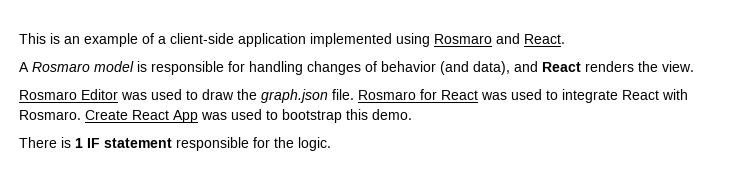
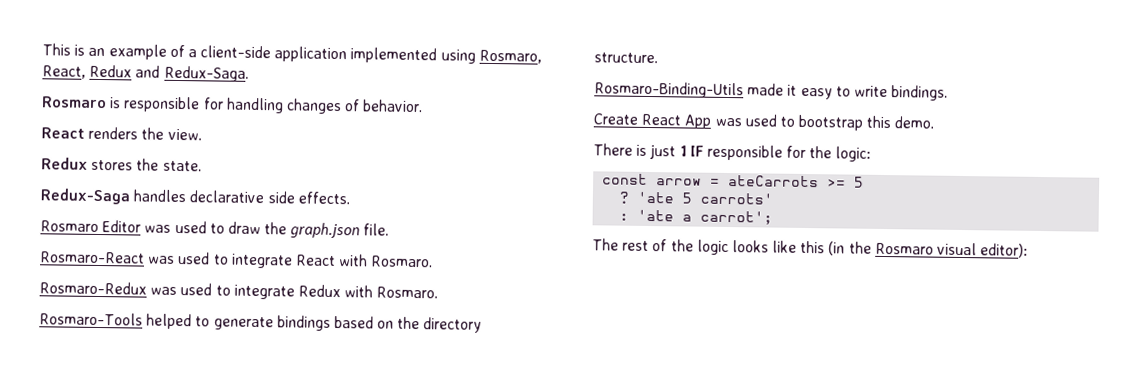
- This is an example of a client-side application implemented using Rosmaro and React.
- A Rosmaro model is responsible for handling changes of behavior (and data), and React renders the view.
+ This is an example of a client-side application implemented using Rosmaro, React, Redux and Redux-Saga.
+ Rosmaro is responsible for handling changes of behavior.
+ React renders the view.
+ Redux stores the state.
+ Redux-Saga handles declarative side effects.
- Rosmaro Editor was used to draw the graph.json file. Rosmaro for React was used to integrate React with Rosmaro. Create React App was used to bootstrap this demo.
+ Rosmaro Editor was used to draw the graph.json file.
+ Rosmaro-React was used to integrate React with Rosmaro.
+ Rosmaro-Redux was used to integrate Redux with Rosmaro.
+ Rosmaro-Tools helped to generate bindings based on the directory structure.
+ Rosmaro-Binding-Utils made it easy to write bindings.
+ Create React App was used to bootstrap this demo.
- There is 1 IF statement responsible for the logic.
+ There is just 1 IF responsible for the logic:
+ const arrow = ateCarrots >= 5
+ ? 'ate 5 carrots'
+ : 'ate a carrot';
+ The rest of the logic looks like this (in the Rosmaro visual editor):

